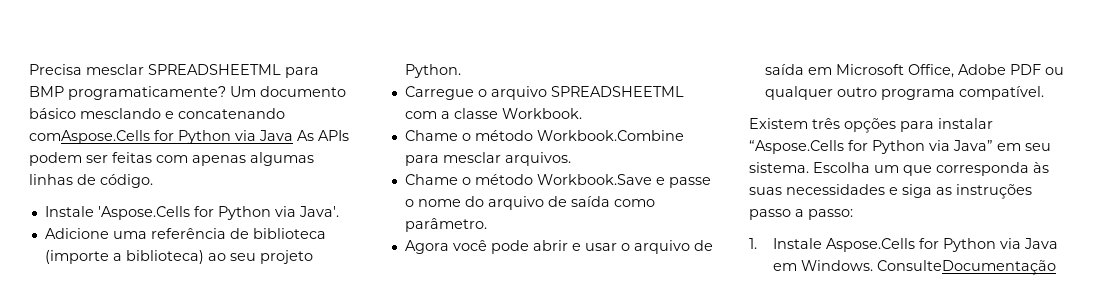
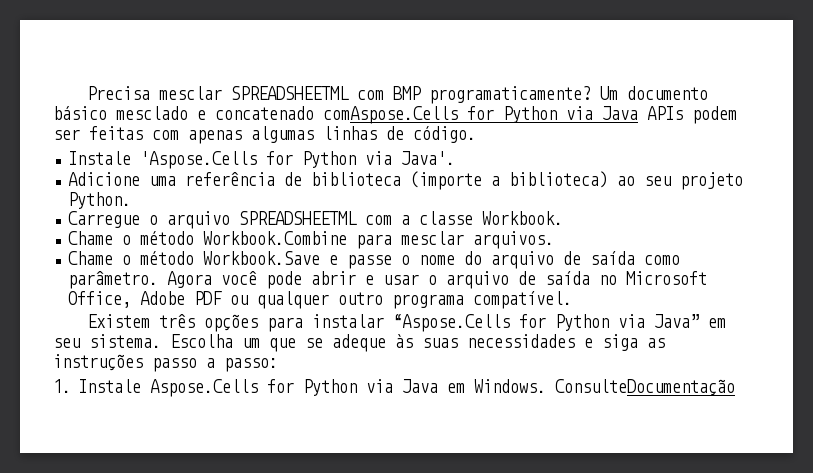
- Precisa mesclar SPREADSHEETML para BMP programaticamente?
+ Precisa mesclar SPREADSHEETML com BMP programaticamente?
- Um documento básico mesclando e concatenando comAspose.Cells for Python via Java As APIs podem ser feitas com apenas algumas linhas de código.
+ Um documento básico mesclado e concatenado comAspose.Cells for Python via Java APIs podem ser feitas com apenas algumas linhas de código.
- Chame o método Workbook.Save e passe o nome do arquivo de saída como parâmetro.
- Agora você pode abrir e usar o arquivo de saída em Microsoft Office, Adobe PDF ou qualquer outro programa compatível.
+ Chame o método Workbook.Save e passe o nome do arquivo de saída como parâmetro. Agora você pode abrir e usar o arquivo de saída no Microsoft Office, Adobe PDF ou qualquer outro programa compatível.
- Escolha um que corresponda às suas necessidades e siga as instruções passo a passo:
+ Escolha um que se adeque às suas necessidades e siga as instruções passo a passo:

